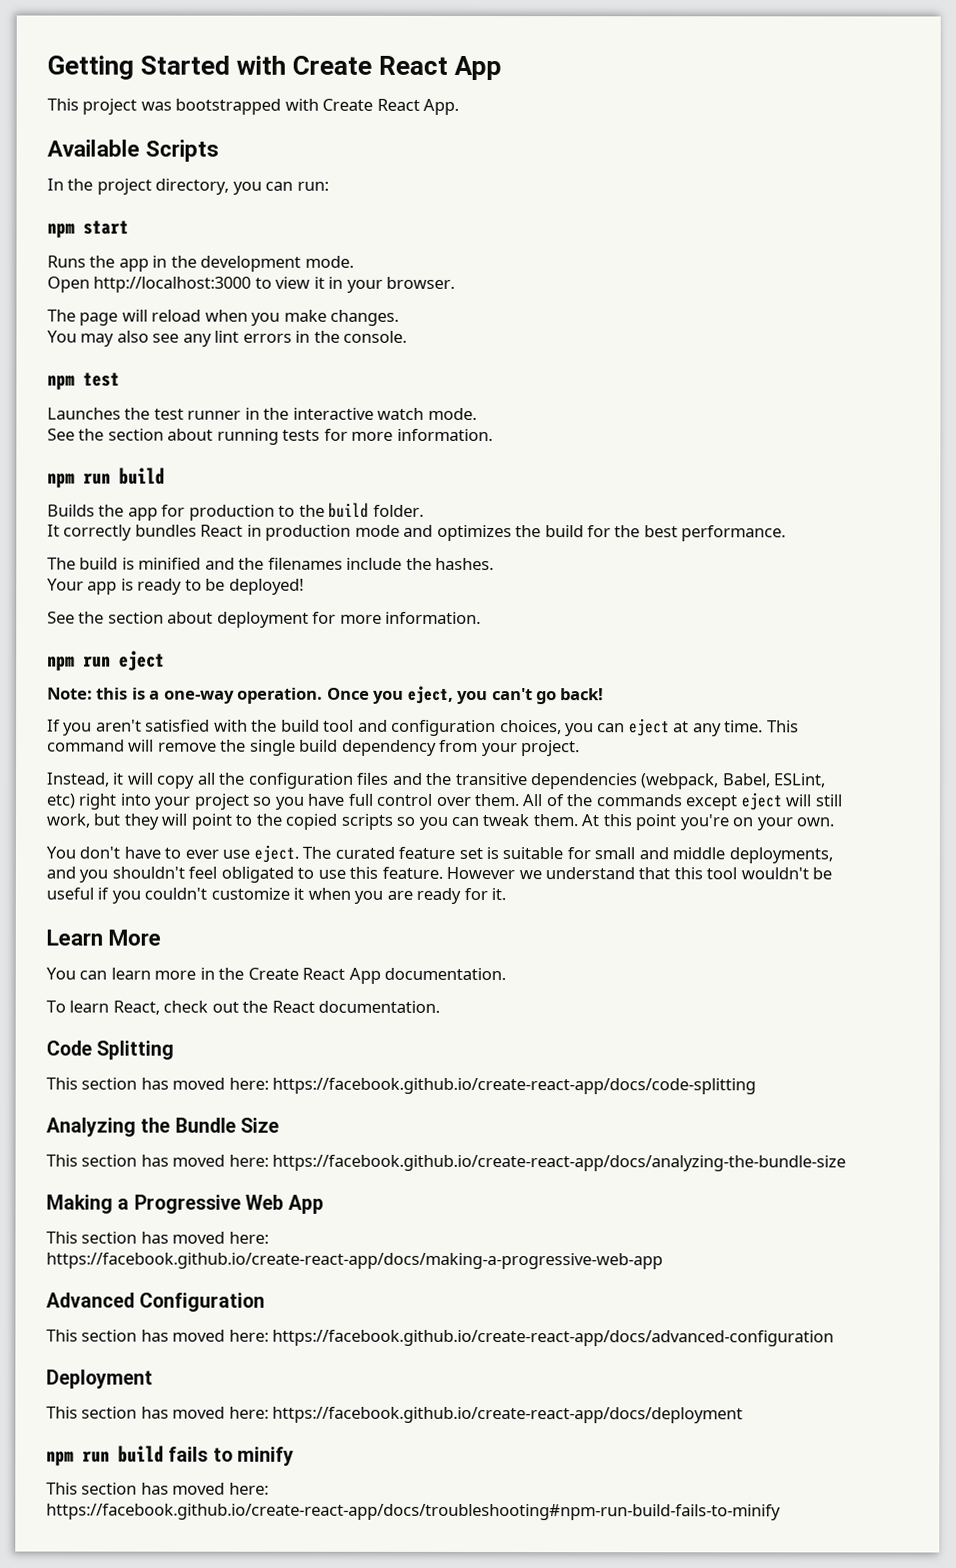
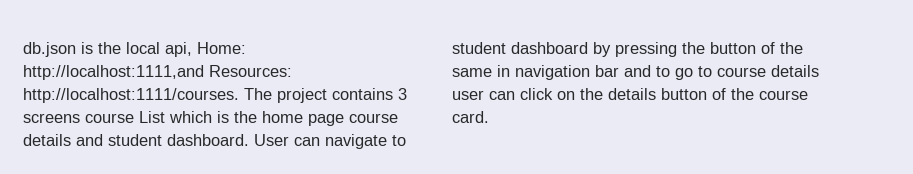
- Getting Started with Create React App
- This project was bootstrapped with Create React App.
- Available Scripts
- In the project directory, you can run:
- npm start
- Runs the app in the development mode.
- Open http://localhost:3000 to view it in your browser.
- The page will reload when you make changes.
- You may also see any lint errors in the console.
- npm test
- Launches the test runner in the interactive watch mode.
- See the section about running tests for more information.
- npm run build
- Builds the app for production to the build folder.
- It correctly bundles React in production mode and optimizes the build for the best performance.
- The build is minified and the filenames include the hashes.
- Your app is ready to be deployed!
- See the section about deployment for more information.
- npm run eject
- Note: this is a one-way operation. Once you eject, you can't go back!
- If you aren't satisfied with the build tool and configuration choices, you can eject at any time. This command will remove the single build dependency from your project.
- Instead, it will copy all the configuration files and the transitive dependencies (webpack, Babel, ESLint, etc) right into your project so you have full control over them. All of the commands except eject will still work, but they will point to the copied scripts so you can tweak them. At this point you're on your own.
- You don't have to ever use eject. The curated feature set is suitable for small and middle deployments, and you shouldn't feel obligated to use this feature. However we understand that this tool wouldn't be useful if you couldn't customize it when you are ready for it.
- Learn More
- You can learn more in the Create React App documentation.
- To learn React, check out the React documentation.
- Code Splitting
- This section has moved here: https://facebook.github.io/create-react-app/docs/code-splitting
- Analyzing the Bundle Size
- This section has moved here: https://facebook.github.io/create-react-app/docs/analyzing-the-bundle-size
- Making a Progressive Web App
- This section has moved here: https://facebook.github.io/create-react-app/docs/making-a-progressive-web-app
- Advanced Configuration
- This section has moved here: https://facebook.github.io/create-react-app/docs/advanced-configuration
- Deployment
- This section has moved here: https://facebook.github.io/create-react-app/docs/deployment
- npm run build fails to minify
- This section has moved here: https://facebook.github.io/create-react-app/docs/troubleshooting#npm-run-build-fails-to-minify
+ db.json is the local api, Home: http://localhost:1111,and Resources: http://localhost:1111/courses. The project contains 3 screens course List which is the home page course details and student dashboard. User can navigate to student dashboard by pressing the button of the same in navigation bar and to go to course details user can click on the details button of the course card.

